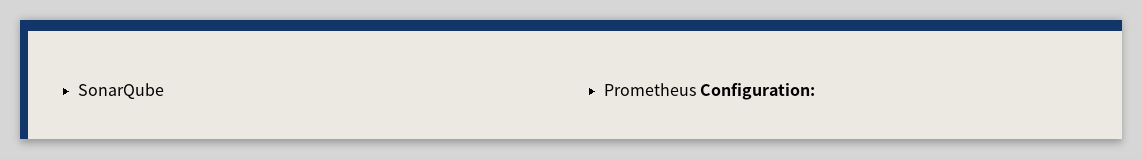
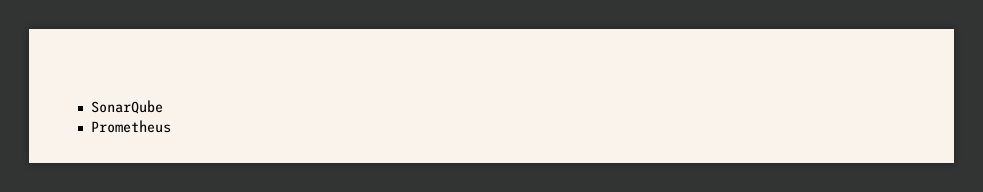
- Prometheus Configuration:
+ Prometheus

